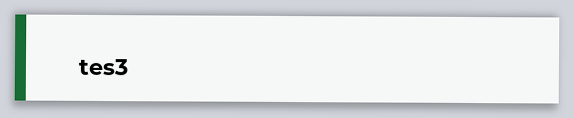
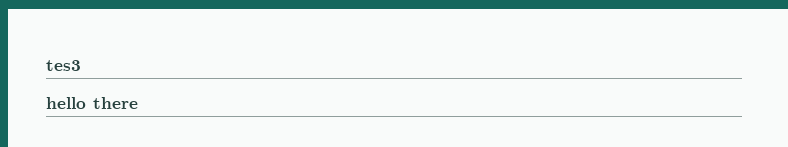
+ hello there

